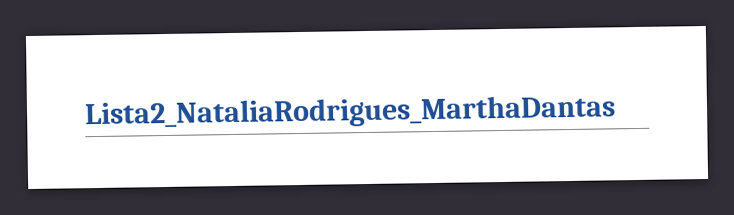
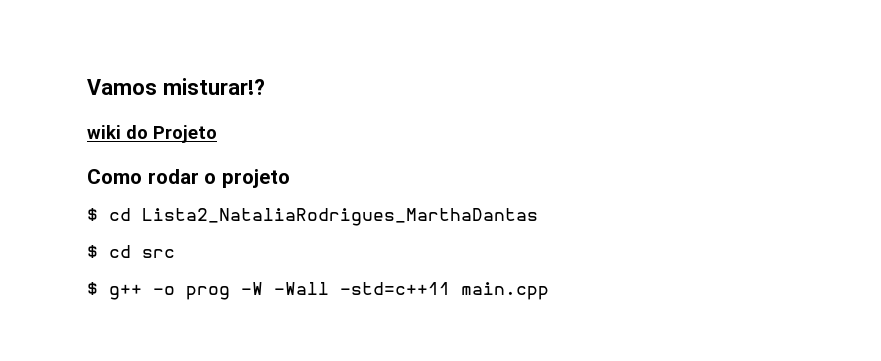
- Lista2_NataliaRodrigues_MarthaDantas
+ Vamos misturar!?
+ wiki do Projeto
+ Como rodar o projeto
+ $ cd Lista2_NataliaRodrigues_MarthaDantas
+ $ cd src
+ $ g++ -o prog -W -Wall -std=c++11 main.cpp

